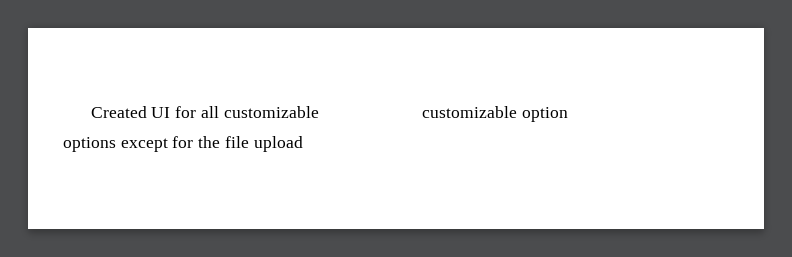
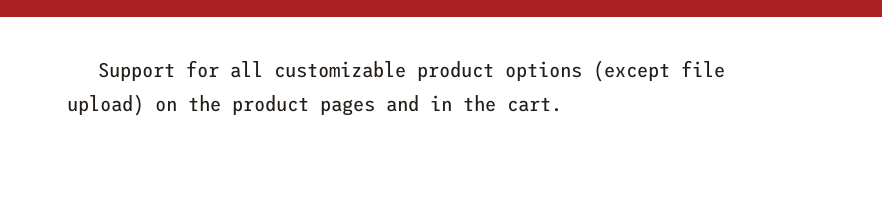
- Created UI for all customizable options except for the file upload customizable option
+ Support for all customizable product options (except file upload) on the product pages and in the cart.

